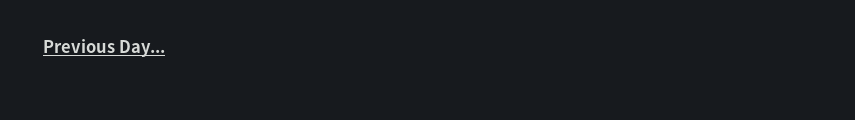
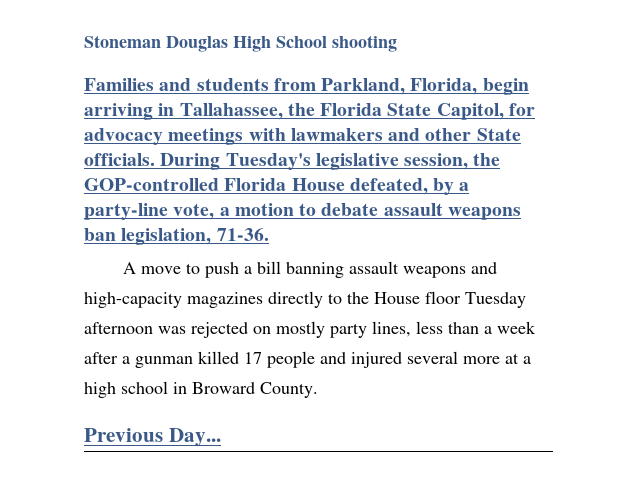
+ Stoneman Douglas High School shooting
+ Families and students from Parkland, Florida, begin arriving in Tallahassee, the Florida State Capitol, for advocacy meetings with lawmakers and other State officials. During Tuesday's legislative session, the GOP-controlled Florida House defeated, by a party-line vote, a motion to debate assault weapons ban legislation, 71-36.
+ A move to push a bill banning assault weapons and high-capacity magazines directly to the House floor Tuesday afternoon was rejected on mostly party lines, less than a week after a gunman killed 17 people and injured several more at a high school in Broward County.

